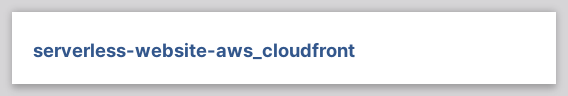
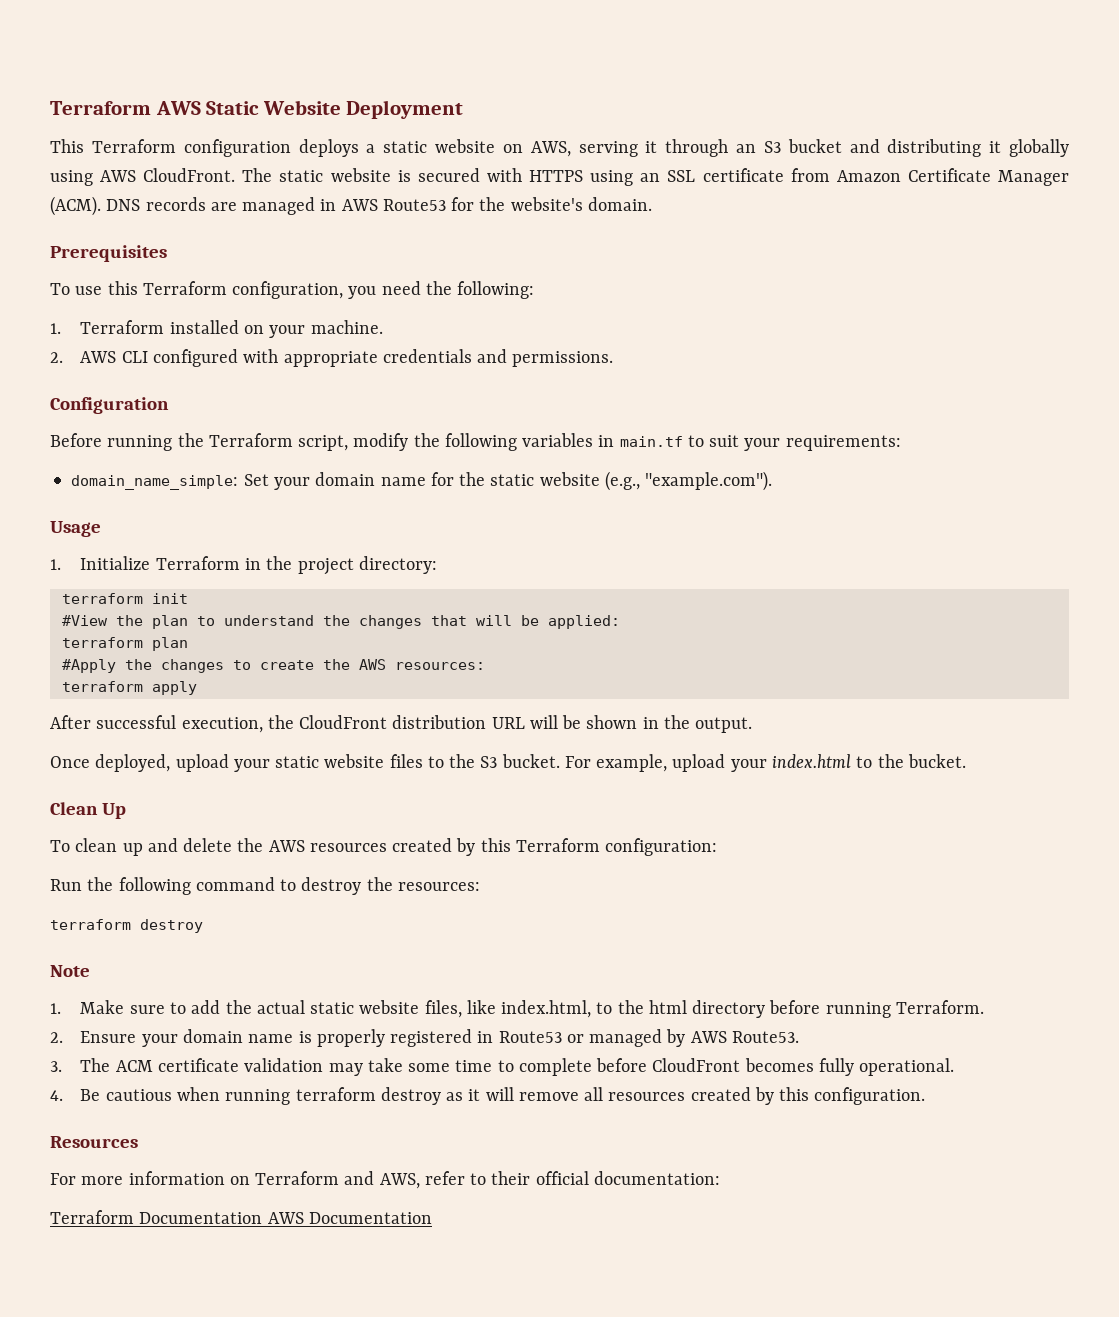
- serverless-website-aws_cloudfront
+ Terraform AWS Static Website Deployment
+ This Terraform configuration deploys a static website on AWS, serving it through an S3 bucket and distributing it globally using AWS CloudFront. The static website is secured with HTTPS using an SSL certificate from Amazon Certificate Manager (ACM). DNS records are managed in AWS Route53 for the website's domain.
+ Prerequisites
+ To use this Terraform configuration, you need the following:
+ 1. Terraform installed on your machine.
+ 2. AWS CLI configured with appropriate credentials and permissions.
+ Configuration
+ Before running the Terraform script, modify the following variables in main.tf to suit your requirements:
+ domain_name_simple: Set your domain name for the static website (e.g., "example.com").
+ Usage
+ 1. Initialize Terraform in the project directory:
+ terraform init
+ #View the plan to understand the changes that will be applied:
+ terraform plan
+ #Apply the changes to create the AWS resources:
+ terraform apply
+ After successful execution, the CloudFront distribution URL will be shown in the output.
+ Once deployed, upload your static website files to the S3 bucket. For example, upload your index.html to the bucket.
+ Clean Up
+ To clean up and delete the AWS resources created by this Terraform configuration:
+ Run the following command to destroy the resources:
+ terraform destroy
+ Note
+ 1. Make sure to add the actual static website files, like index.html, to the html directory before running Terraform.
+ 2. Ensure your domain name is properly registered in Route53 or managed by AWS Route53.
+ 3. The ACM certificate validation may take some time to complete before CloudFront becomes fully operational.
+ 4. Be cautious when running terraform destroy as it will remove all resources created by this configuration.
+ Resources
+ For more information on Terraform and AWS, refer to their official documentation:
+ Terraform Documentation AWS Documentation

